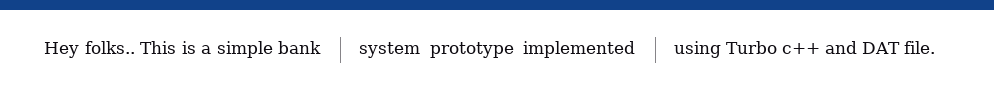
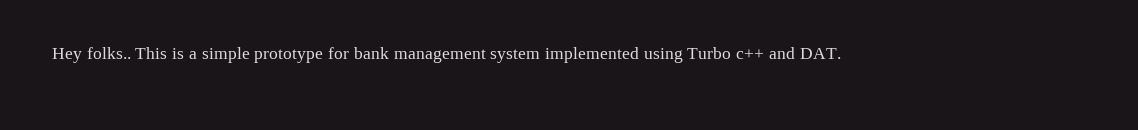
- This is a simple bank system prototype implemented using Turbo c++ and DAT file.
+ This is a simple prototype for bank management system implemented using Turbo c++ and DAT.

